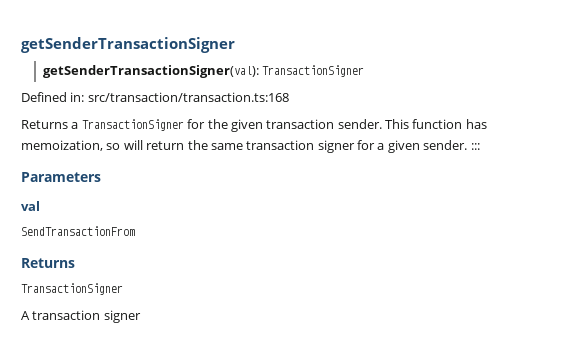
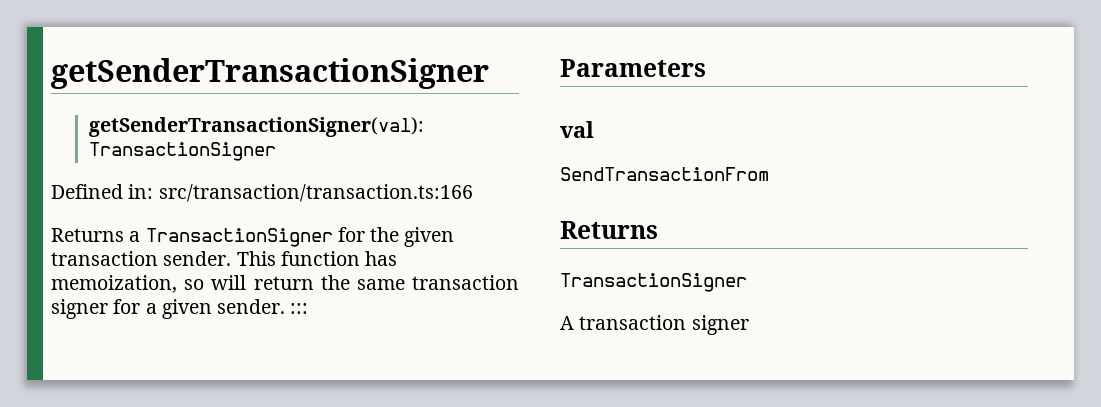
- Defined in: src/transaction/transaction.ts:168
+ Defined in: src/transaction/transaction.ts:166

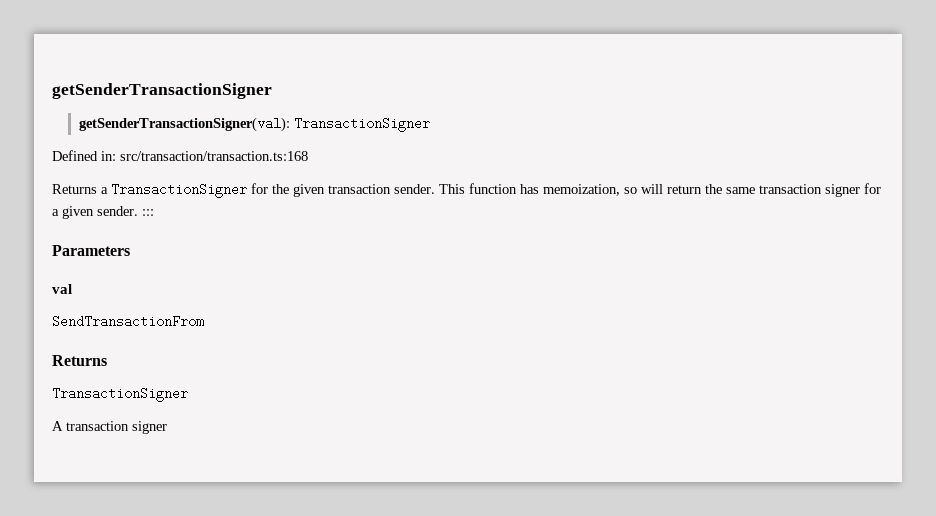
- Defined in: src/transaction/transaction.ts:166
+ Defined in: src/transaction/transaction.ts:168

